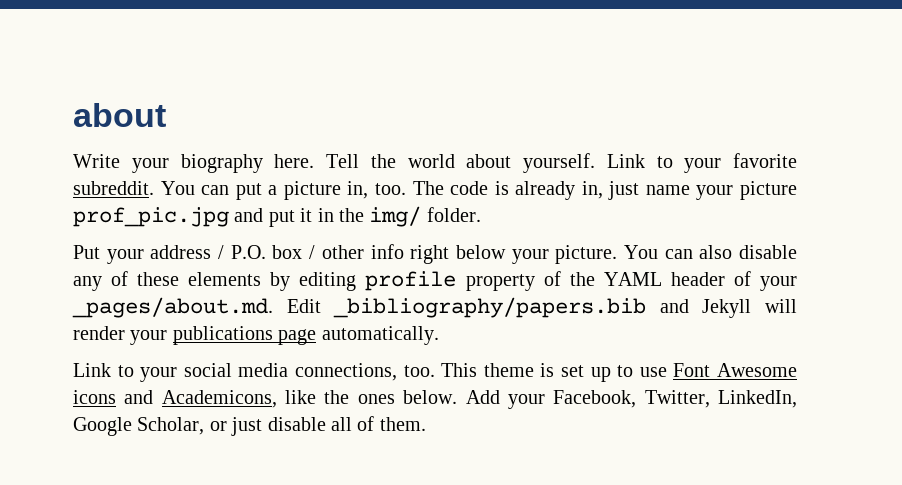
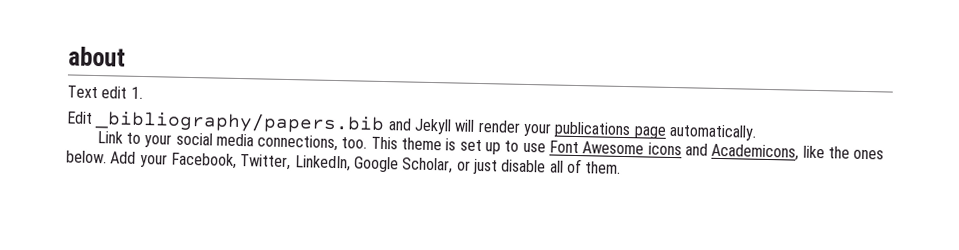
- Write your biography here. Tell the world about yourself. Link to your favorite subreddit. You can put a picture in, too. The code is already in, just name your picture prof_pic.jpg and put it in the img/ folder.
- Put your address / P.O. box / other info right below your picture. You can also disable any of these elements by editing profile property of the YAML header of your _pages/about.md. Edit _bibliography/papers.bib and Jekyll will render your publications page automatically.
+ Text edit 1.
+ Edit _bibliography/papers.bib and Jekyll will render your publications page automatically.

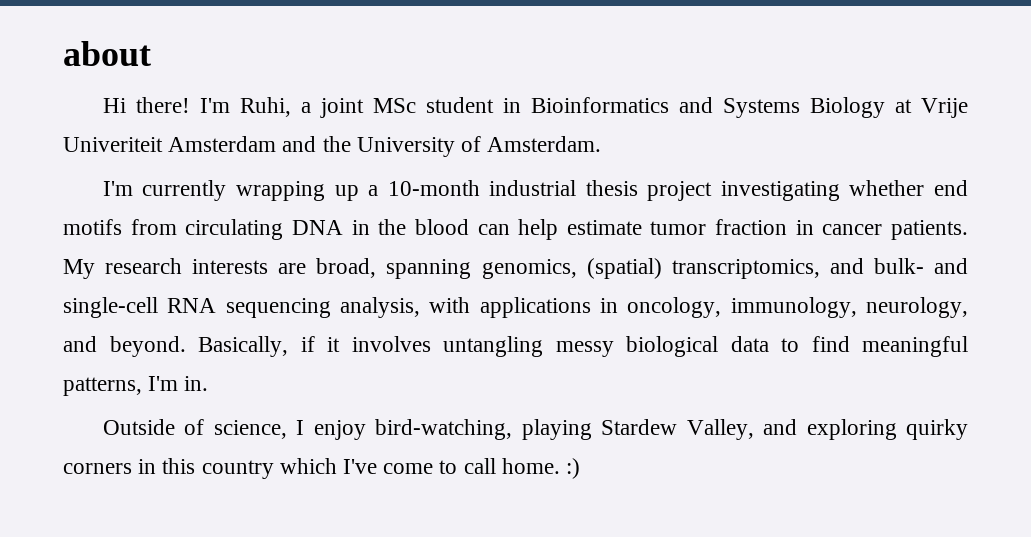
- Text edit 1.
- Edit _bibliography/papers.bib and Jekyll will render your publications page automatically.
- Link to your social media connections, too. This theme is set up to use Font Awesome icons and Academicons, like the ones below. Add your Facebook, Twitter, LinkedIn, Google Scholar, or just disable all of them.
+ Hi there! I'm Ruhi, a joint MSc student in Bioinformatics and Systems Biology at Vrije Univeriteit Amsterdam and the University of Amsterdam.
+ I'm currently wrapping up a 10-month industrial thesis project investigating whether end motifs from circulating DNA in the blood can help estimate tumor fraction in cancer patients. My research interests are broad, spanning genomics, (spatial) transcriptomics, and bulk- and single-cell RNA sequencing analysis, with applications in oncology, immunology, neurology, and beyond. Basically, if it involves untangling messy biological data to find meaningful patterns, I'm in.
+ Outside of science, I enjoy bird-watching, playing Stardew Valley, and exploring quirky corners in this country which I've come to call home. :)

